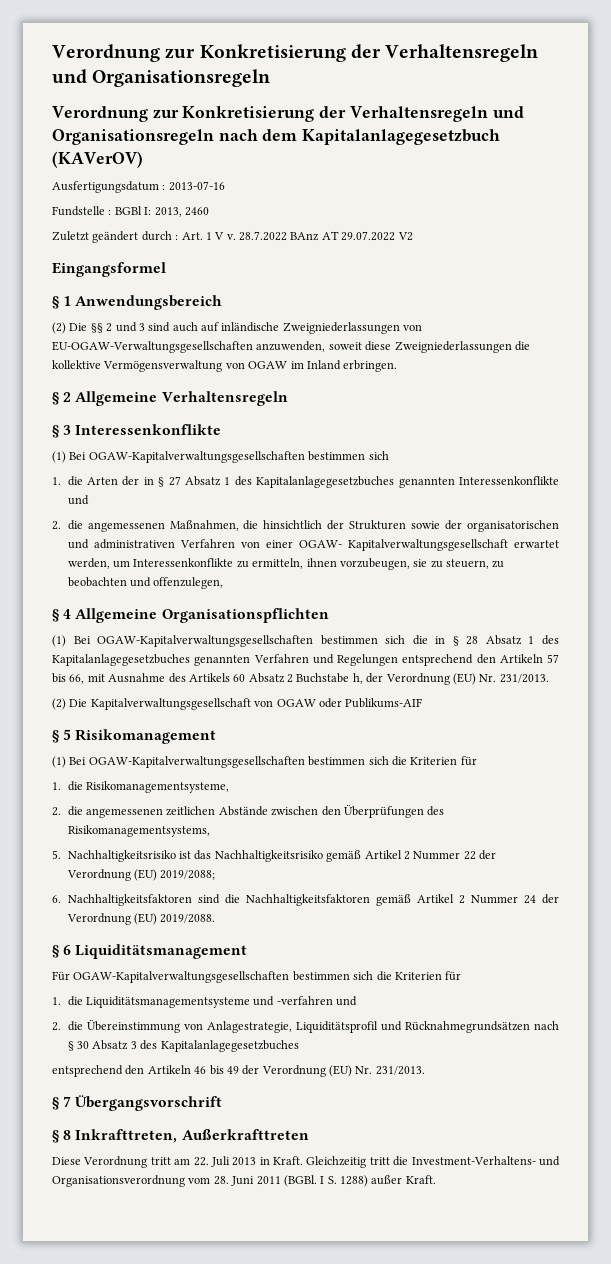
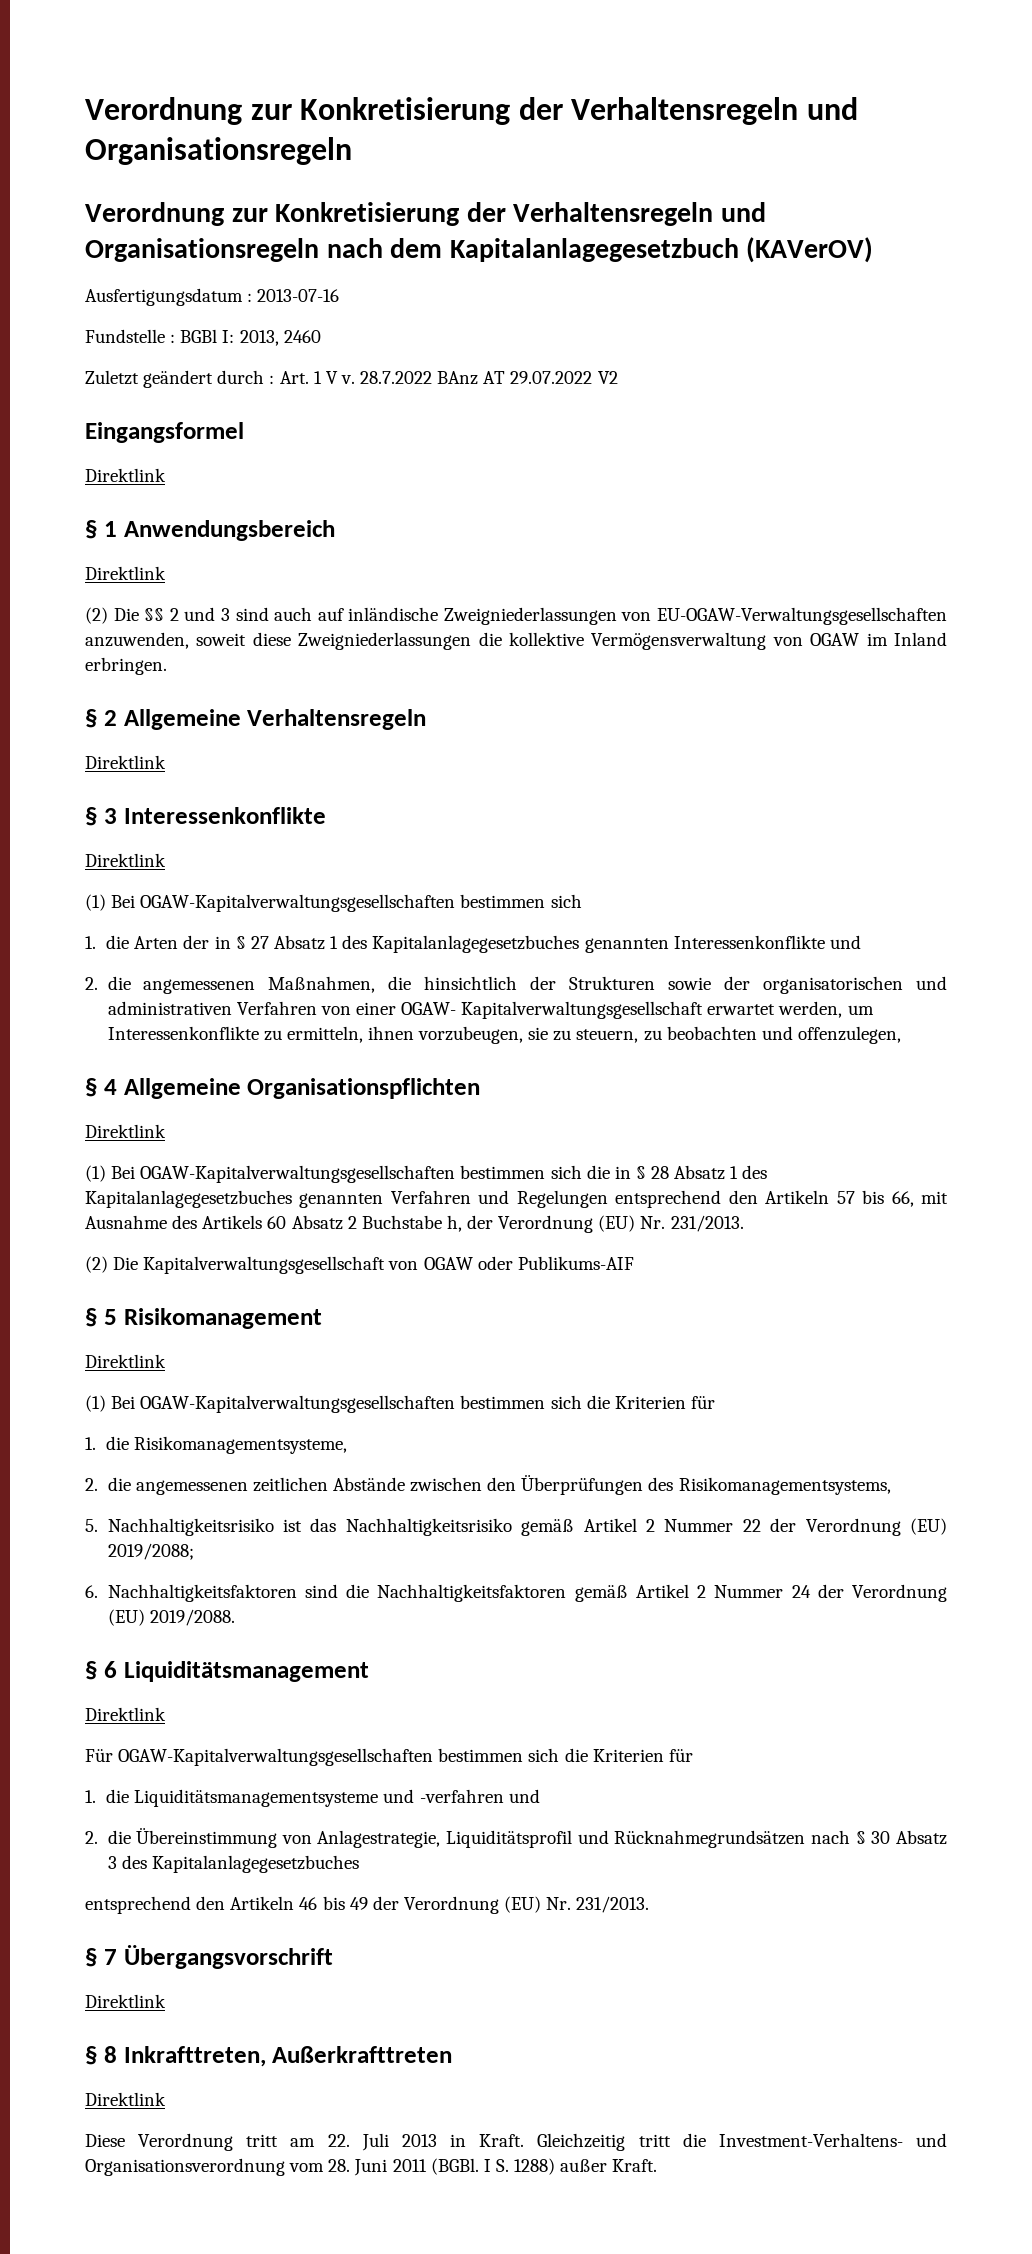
  Eingangsformel
+ Direktlink
  § 1 Anwendungsbereich
+ Direktlink
  § 2 Allgemeine Verhaltensregeln
+ Direktlink
  § 3 Interessenkonflikte
+ Direktlink
  § 4 Allgemeine Organisationspflichten
+ Direktlink
  § 5 Risikomanagement
+ Direktlink
  § 6 Liquiditätsmanagement
+ Direktlink
  § 7 Übergangsvorschrift
+ Direktlink
  § 8 Inkrafttreten, Außerkrafttreten
+ Direktlink

